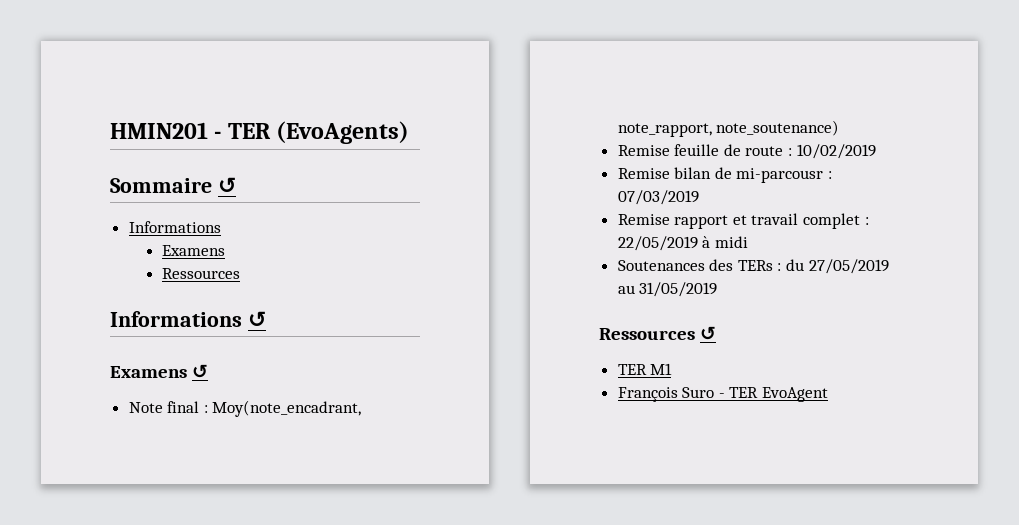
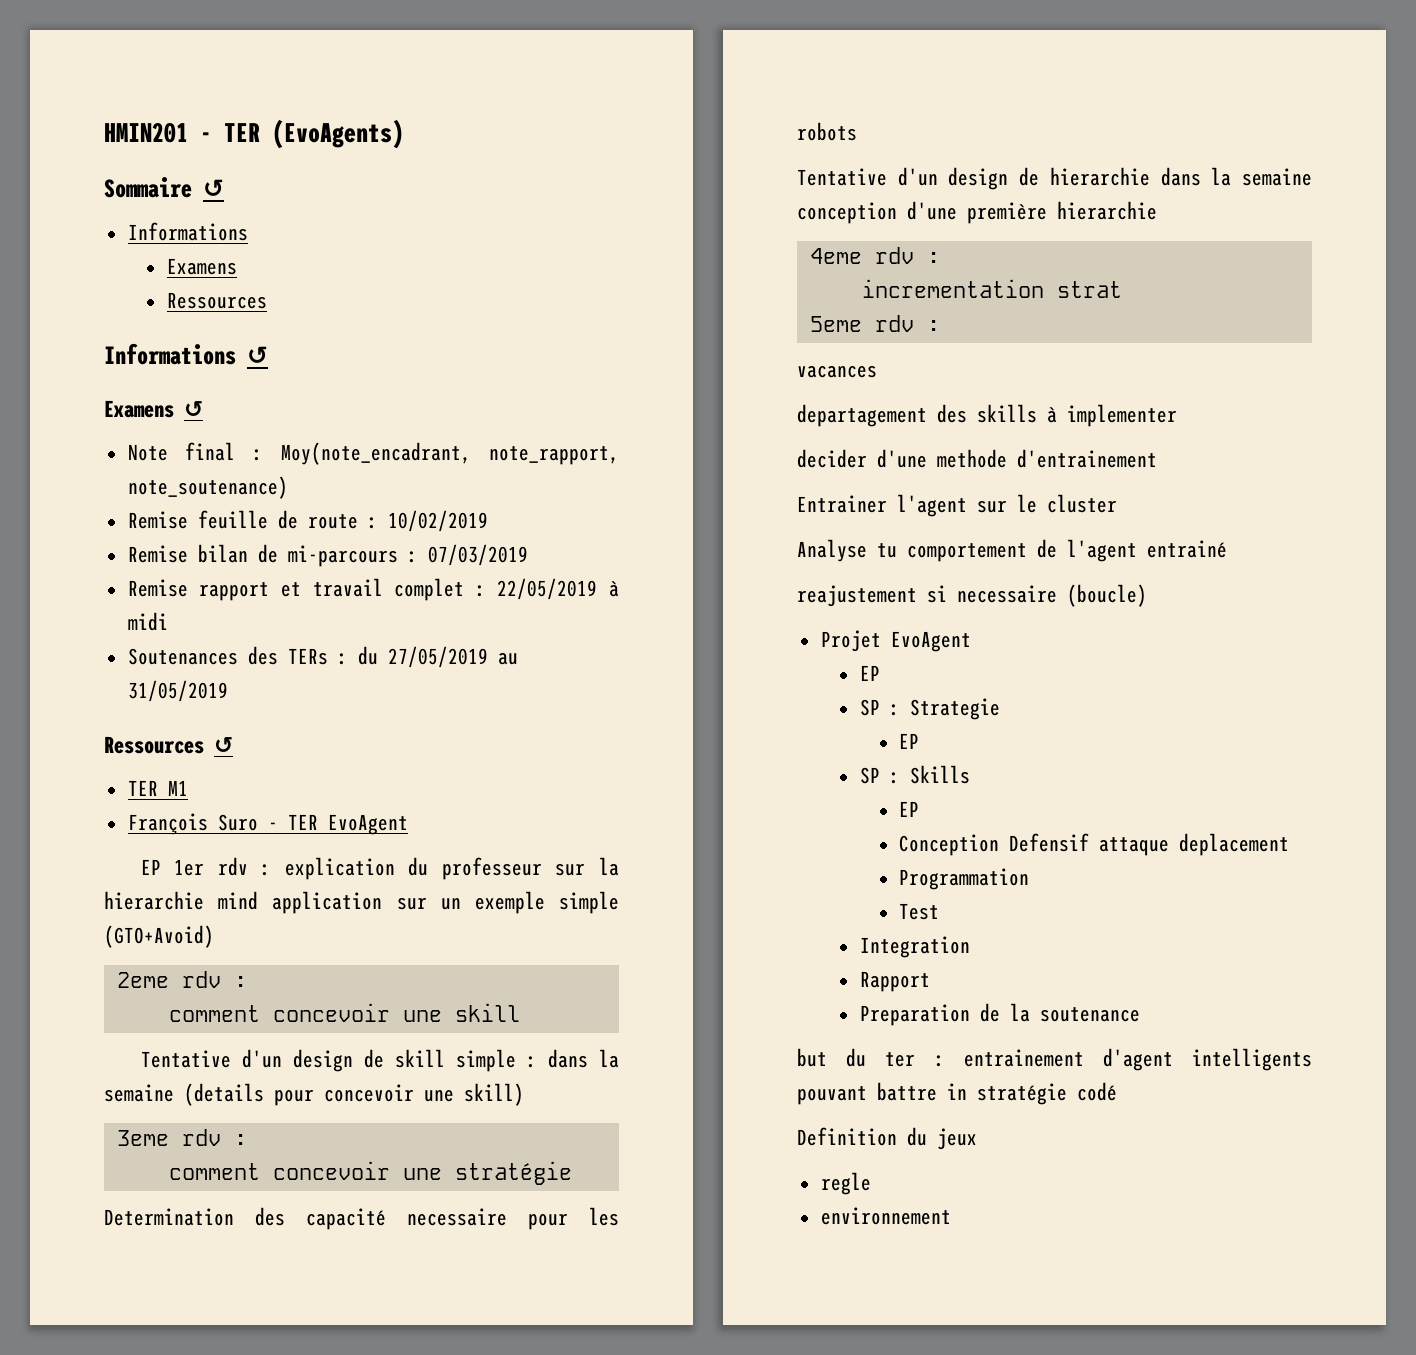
- Remise bilan de mi-parcousr : 07/03/2019
+ Remise bilan de mi-parcours : 07/03/2019
+ EP 1er rdv : explication du professeur sur la hierarchie mind application sur un exemple simple (GTO+Avoid)
+ 2eme rdv :
+ comment concevoir une skill
+ Tentative d'un design de skill simple : dans la semaine (details pour concevoir une skill)
+ 3eme rdv :
+ comment concevoir une stratégie
+ Determination des capacité necessaire pour les robots
+ Tentative d'un design de hierarchie dans la semaine conception d'une première hierarchie
+ 4eme rdv :
+ incrementation strat
+ 5eme rdv :
+ vacances
+ departagement des skills à implementer
+ decider d'une methode d'entrainement
+ Entrainer l'agent sur le cluster
+ Analyse tu comportement de l'agent entrainé
+ reajustement si necessaire (boucle)
+ Projet EvoAgent
+ EP
+ SP : Strategie
+ EP
+ SP : Skills
+ EP
+ Conception Defensif attaque deplacement
+ Programmation
+ Test
+ Integration
+ Rapport
+ Preparation de la soutenance
+ but du ter : entrainement d'agent intelligents pouvant battre in stratégie codé
+ Definition du jeux
+ regle
+ environnement

